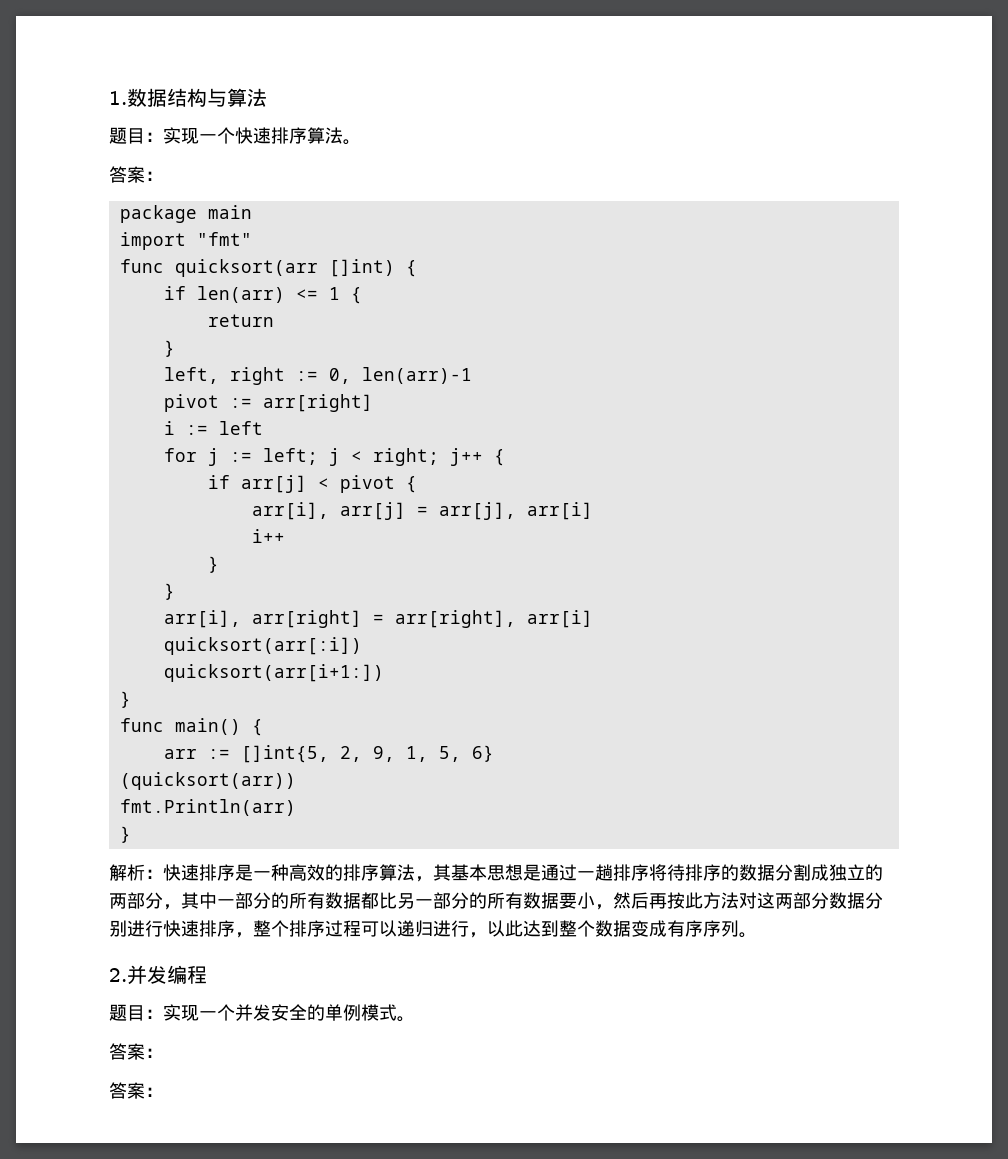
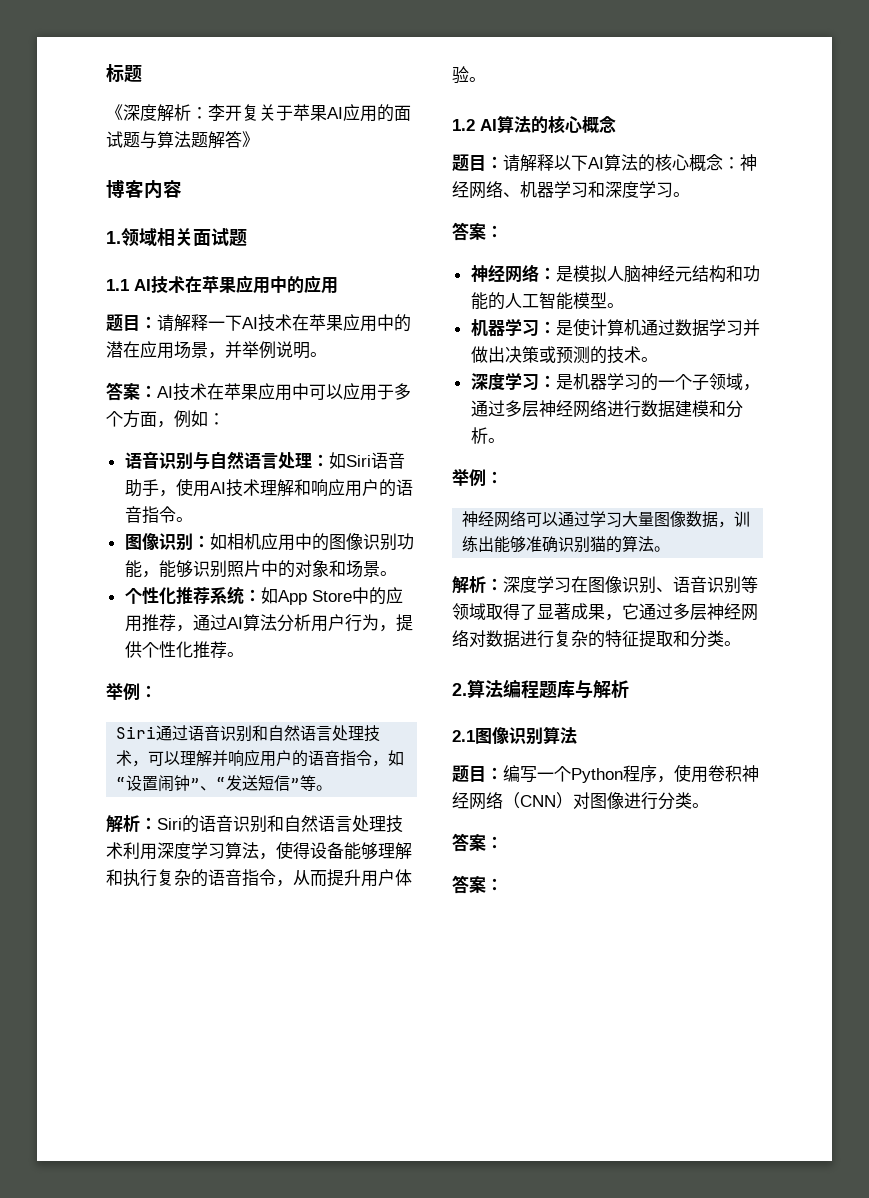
- 1.数据结构与算法
- 题目：实现一个快速排序算法。
+ 标题
+ 《深度解析：李开复关于苹果AI应用的面试题与算法题解答》
+ 博客内容
+ 1.领域相关面试题
+ 1.1 AI技术在苹果应用中的应用
+ 题目：请解释一下AI技术在苹果应用中的潜在应用场景，并举例说明。
+ 答案：AI技术在苹果应用中可以应用于多个方面，例如：
+ 语音识别与自然语言处理：如Siri语音助手，使用AI技术理解和响应用户的语音指令。
+ 图像识别：如相机应用中的图像识别功能，能够识别照片中的对象和场景。
+ 个性化推荐系统：如App Store中的应用推荐，通过AI算法分析用户行为，提供个性化推荐。
+ 举例：
+ Siri通过语音识别和自然语言处理技术，可以理解并响应用户的语音指令，如“设置闹钟”、“发送短信”等。
+ 解析：Siri的语音识别和自然语言处理技术利用深度学习算法，使得设备能够理解和执行复杂的语音指令，从而提升用户体验。
+ 1.2 AI算法的核心概念
+ 题目：请解释以下AI算法的核心概念：神经网络、机器学习和深度学习。
  答案：
- package main
- import "fmt"
- func quicksort(arr []int) {
- if len(arr) <= 1 {
- return
- }
- left, right := 0, len(arr)-1
- pivot := arr[right]
- i := left
- for j := left; j < right; j++ {
- if arr[j] < pivot {
- arr[i], arr[j] = arr[j], arr[i]
- i++
- }
- }
- arr[i], arr[right] = arr[right], arr[i]
- quicksort(arr[:i])
- quicksort(arr[i+1:])
- }
- func main() {
- arr := []int{5, 2, 9, 1, 5, 6}
- (quicksort(arr))
- fmt.Println(arr)
- }
- 解析：快速排序是一种高效的排序算法，其基本思想是通过一趟排序将待排序的数据分割成独立的两部分，其中一部分的所有数据都比另一部分的所有数据要小，然后再按此方法对这两部分数据分别进行快速排序，整个排序过程可以递归进行，以此达到整个数据变成有序序列。
- 2.并发编程
- 题目：实现一个并发安全的单例模式。
+ 神经网络：是模拟人脑神经元结构和功能的人工智能模型。
+ 机器学习：是使计算机通过数据学习并做出决策或预测的技术。
+ 深度学习：是机器学习的一个子领域，通过多层神经网络进行数据建模和分析。
+ 举例：
+ 神经网络可以通过学习大量图像数据，训练出能够准确识别猫的算法。
+ 解析：深度学习在图像识别、语音识别等领域取得了显著成果，它通过多层神经网络对数据进行复杂的特征提取和分类。
+ 2.算法编程题库与解析
+ 2.1图像识别算法
+ 题目：编写一个Python程序，使用卷积神经网络（CNN）对图像进行分类。

